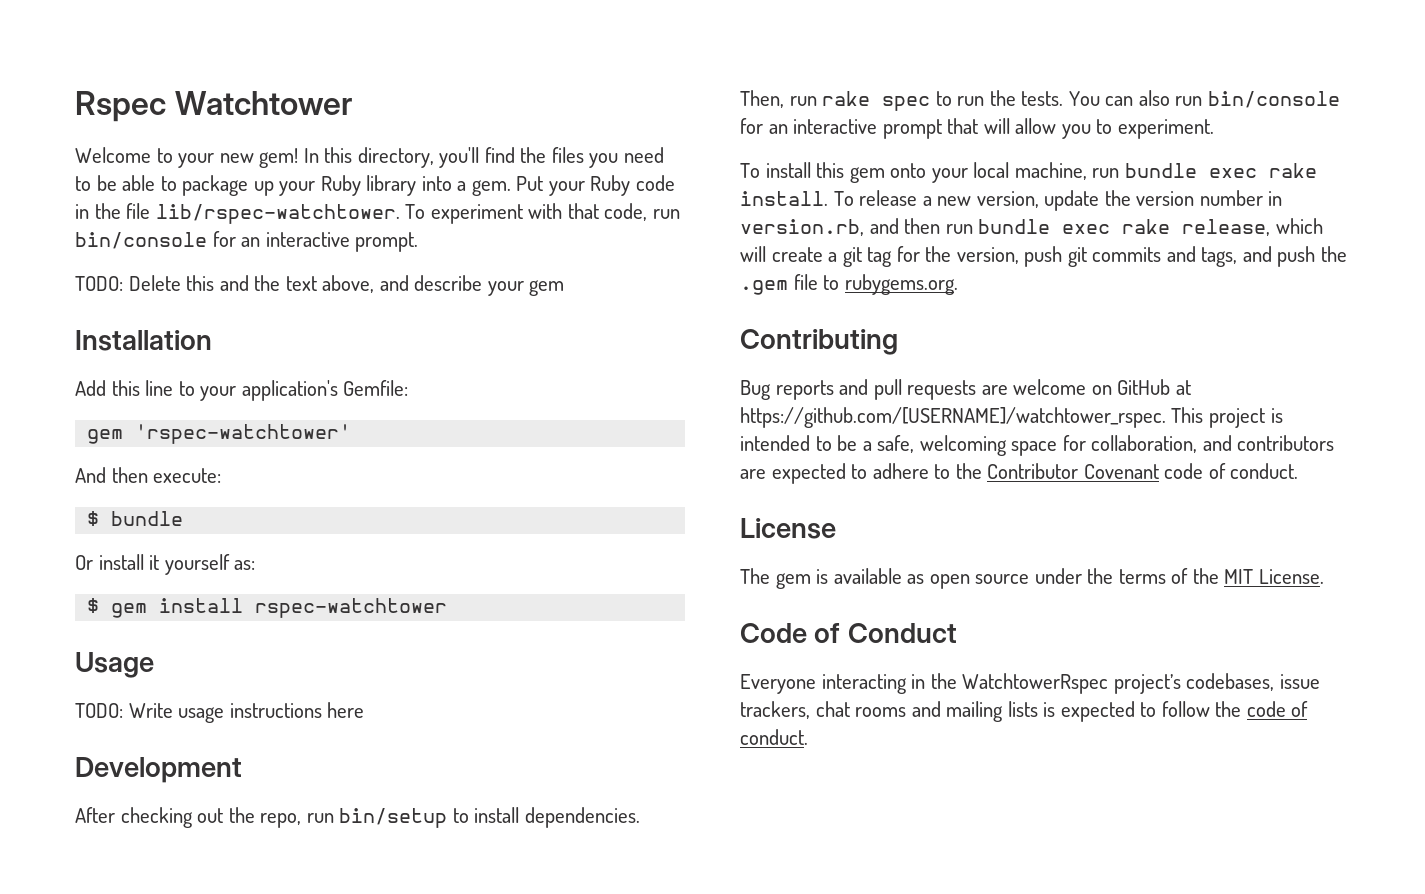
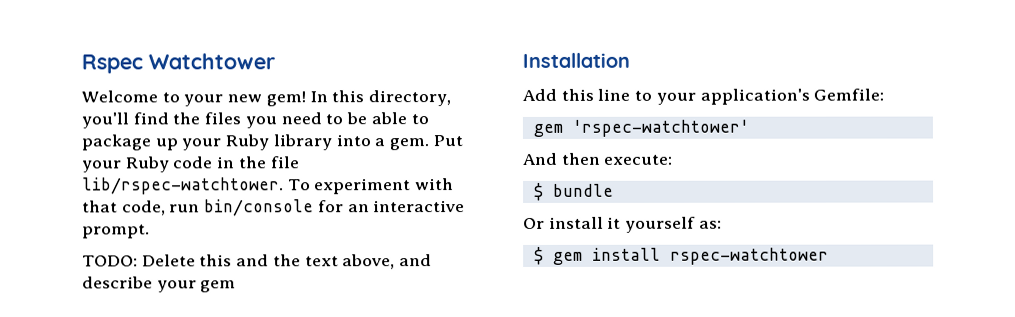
- Usage
- TODO: Write usage instructions here
- Development
- After checking out the repo, run bin/setup to install dependencies. Then, run rake spec to run the tests. You can also run bin/console for an interactive prompt that will allow you to experiment.
- To install this gem onto your local machine, run bundle exec rake install. To release a new version, update the version number in version.rb, and then run bundle exec rake release, which will create a git tag for the version, push git commits and tags, and push the .gem file to rubygems.org.
- Contributing
- Bug reports and pull requests are welcome on GitHub at https://github.com/[USERNAME]/watchtower_rspec. This project is intended to be a safe, welcoming space for collaboration, and contributors are expected to adhere to the Contributor Covenant code of conduct.
- License
- The gem is available as open source under the terms of the MIT License.
- Code of Conduct
- Everyone interacting in the WatchtowerRspec project’s codebases, issue trackers, chat rooms and mailing lists is expected to follow the code of conduct.

